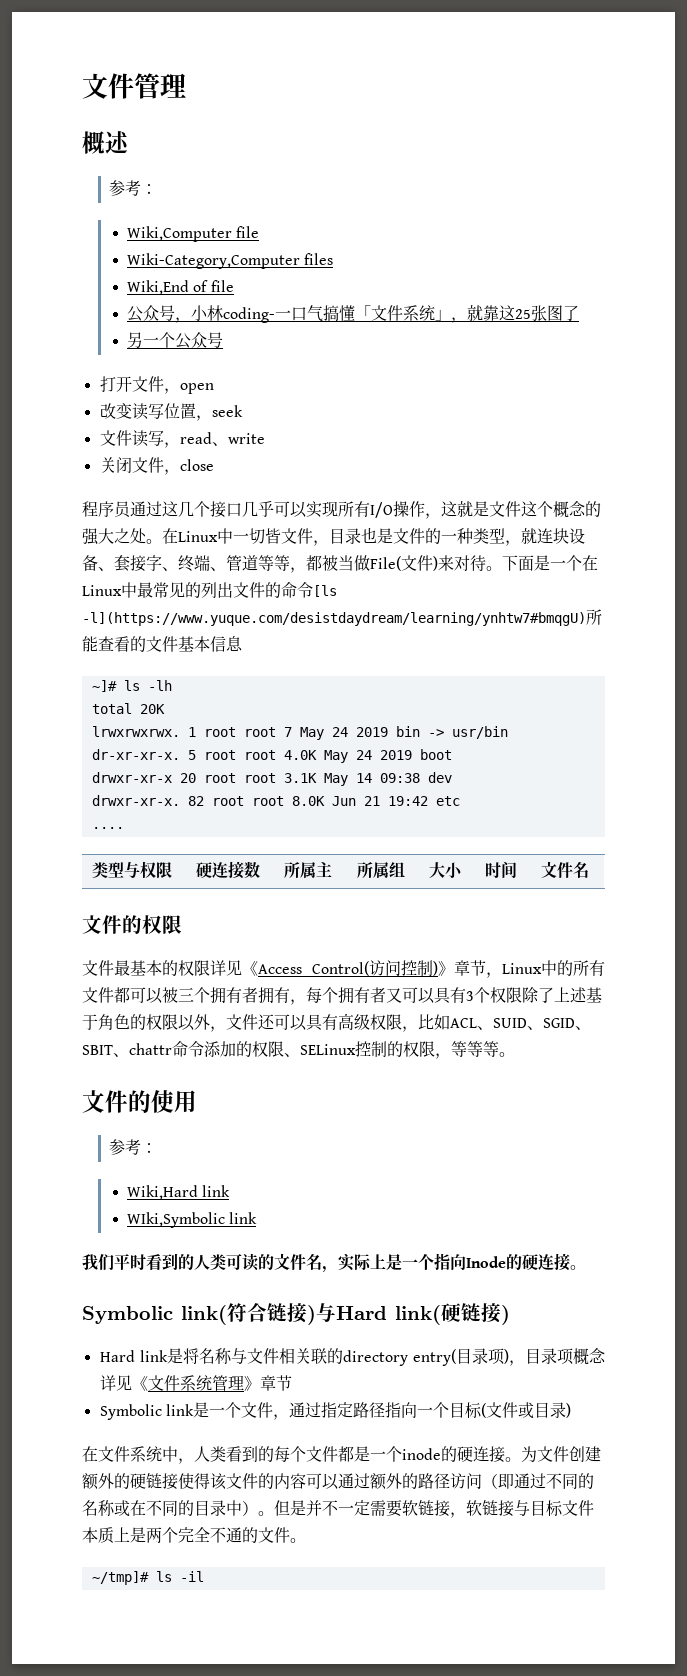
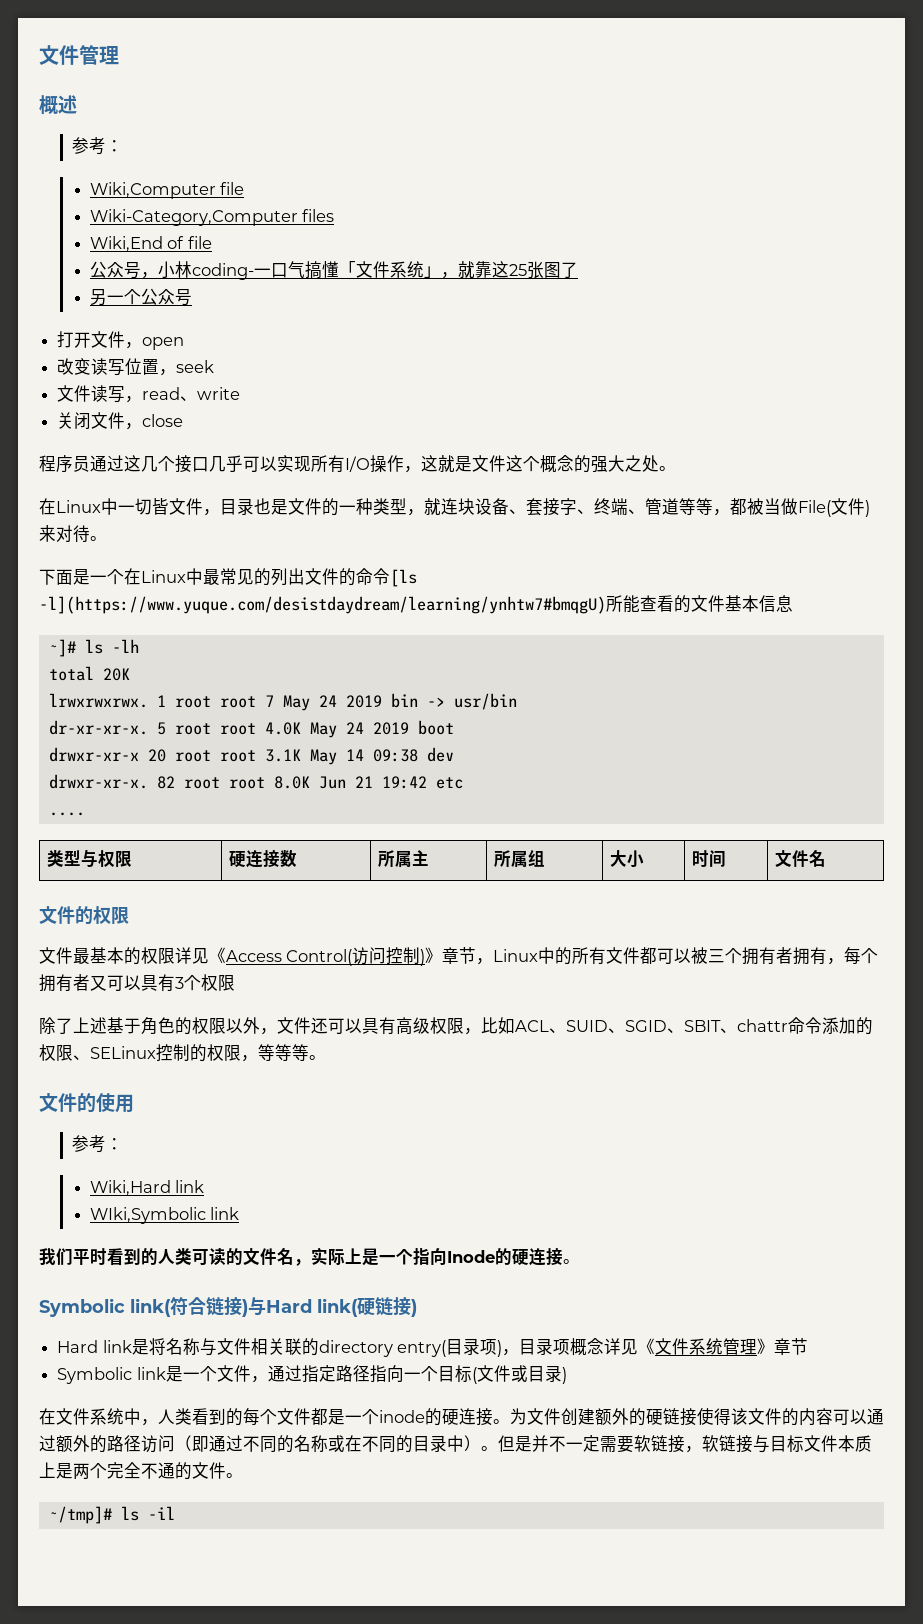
- 程序员通过这几个接口几乎可以实现所有I/O操作，这就是文件这个概念的强大之处。在Linux中一切皆文件，目录也是文件的一种类型，就连块设备、套接字、终端、管道等等，都被当做File(文件)来对待。下面是一个在Linux中最常见的列出文件的命令[ls -l](https://www.yuque.com/desistdaydream/learning/ynhtw7#bmqgU)所能查看的文件基本信息
+ 程序员通过这几个接口几乎可以实现所有I/O操作，这就是文件这个概念的强大之处。
+ 在Linux中一切皆文件，目录也是文件的一种类型，就连块设备、套接字、终端、管道等等，都被当做File(文件)来对待。
+ 下面是一个在Linux中最常见的列出文件的命令[ls -l](https://www.yuque.com/desistdaydream/learning/ynhtw7#bmqgU)所能查看的文件基本信息
- 文件最基本的权限详见《Access Control(访问控制)》章节，Linux中的所有文件都可以被三个拥有者拥有，每个拥有者又可以具有3个权限除了上述基于角色的权限以外，文件还可以具有高级权限，比如ACL、SUID、SGID、SBIT、chattr命令添加的权限、SELinux控制的权限，等等等。
+ 文件最基本的权限详见《Access Control(访问控制)》章节，Linux中的所有文件都可以被三个拥有者拥有，每个拥有者又可以具有3个权限
+ 除了上述基于角色的权限以外，文件还可以具有高级权限，比如ACL、SUID、SGID、SBIT、chattr命令添加的权限、SELinux控制的权限，等等等。

